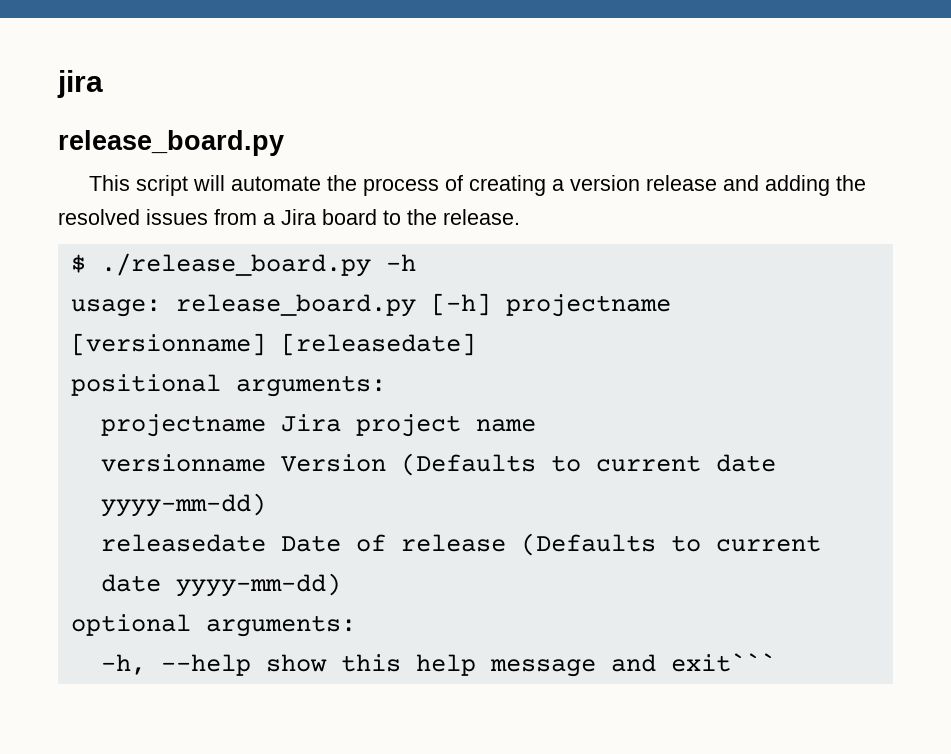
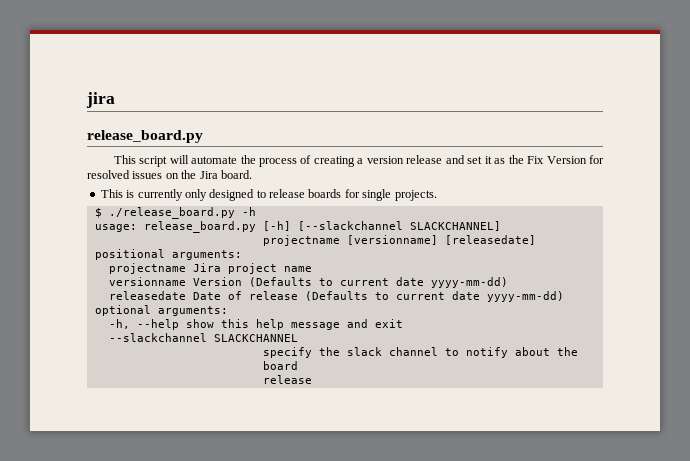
- This script will automate the process of creating a version release and adding the resolved issues from a Jira board to the release.
+ This script will automate the process of creating a version release and set it as the Fix Version for resolved issues on the Jira board.
+ This is currently only designed to release boards for single projects.
- usage: release_board.py [-h] projectname [versionname] [releasedate]
+ usage: release_board.py [-h] [--slackchannel SLACKCHANNEL]
+ projectname [versionname] [releasedate]
- -h, --help show this help message and exit```
+ -h, --help show this help message and exit
+ --slackchannel SLACKCHANNEL
+ specify the slack channel to notify about the board
+ release

